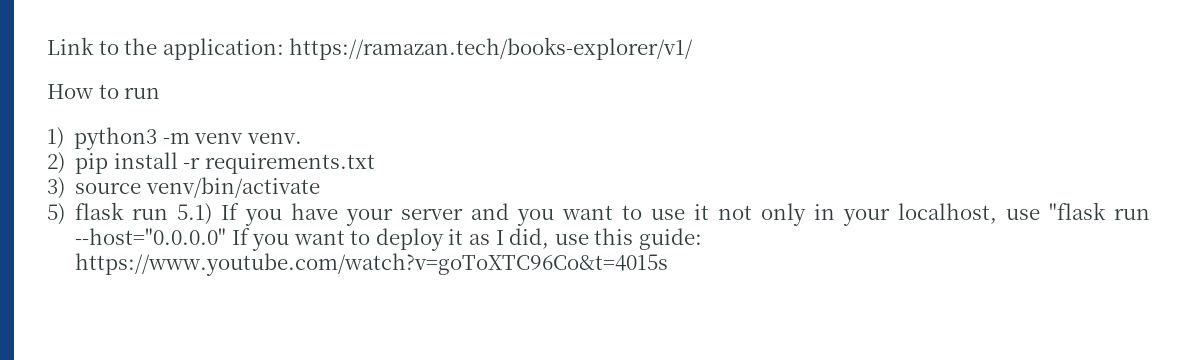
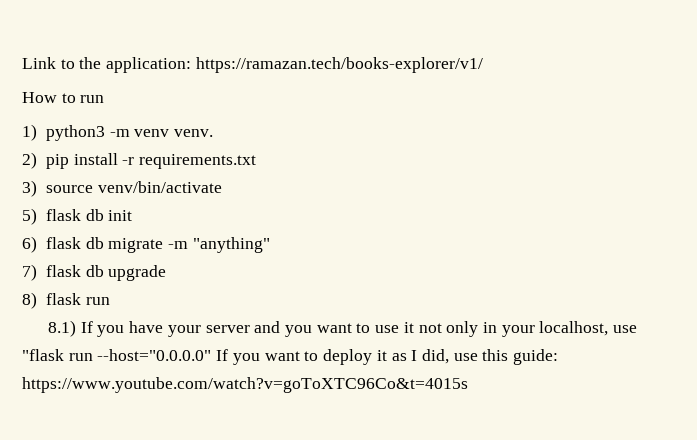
- 5) flask run 5.1) If you have your server and you want to use it not only in your localhost, use "flask run --host="0.0.0.0" If you want to deploy it as I did, use this guide: https://www.youtube.com/watch?v=goToXTC96Co&t=4015s
+ 5) flask db init
+ 6) flask db migrate -m "anything"
+ 7) flask db upgrade
+ 8) flask run
+ 8.1) If you have your server and you want to use it not only in your localhost, use "flask run --host="0.0.0.0" If you want to deploy it as I did, use this guide: https://www.youtube.com/watch?v=goToXTC96Co&t=4015s

